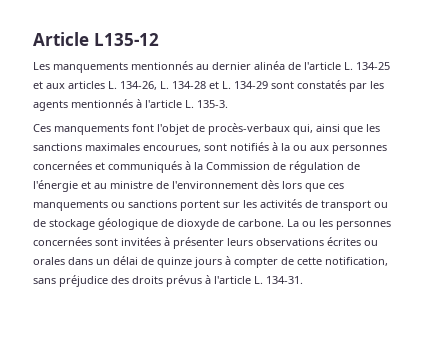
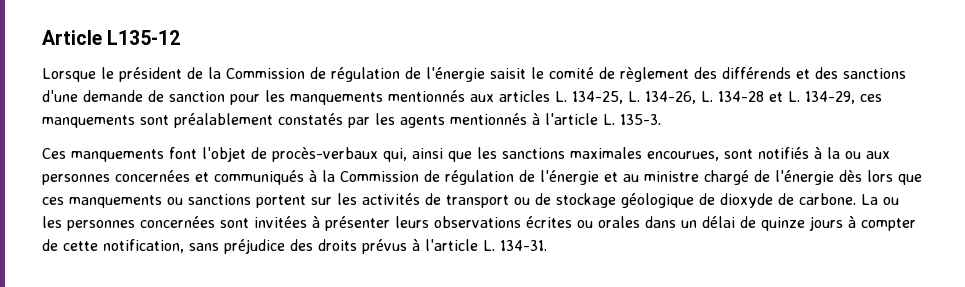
- Les manquements mentionnés au dernier alinéa de l'article L. 134-25 et aux articles L. 134-26, L. 134-28 et L. 134-29 sont constatés par les agents mentionnés à l'article L. 135-3.
+ Lorsque le président de la Commission de régulation de l'énergie saisit le comité de règlement des différends et des sanctions d'une demande de sanction pour les manquements mentionnés aux articles L. 134-25, L. 134-26, L. 134-28 et L. 134-29, ces manquements sont préalablement constatés par les agents mentionnés à l'article L. 135-3.
- Ces manquements font l'objet de procès-verbaux qui, ainsi que les sanctions maximales encourues, sont notifiés à la ou aux personnes concernées et communiqués à la Commission de régulation de l'énergie et au ministre de l'environnement dès lors que ces manquements ou sanctions portent sur les activités de transport ou de stockage géologique de dioxyde de carbone.
+ Ces manquements font l'objet de procès-verbaux qui, ainsi que les sanctions maximales encourues, sont notifiés à la ou aux personnes concernées et communiqués à la Commission de régulation de l'énergie et au ministre chargé de l'énergie dès lors que ces manquements ou sanctions portent sur les activités de transport ou de stockage géologique de dioxyde de carbone.

